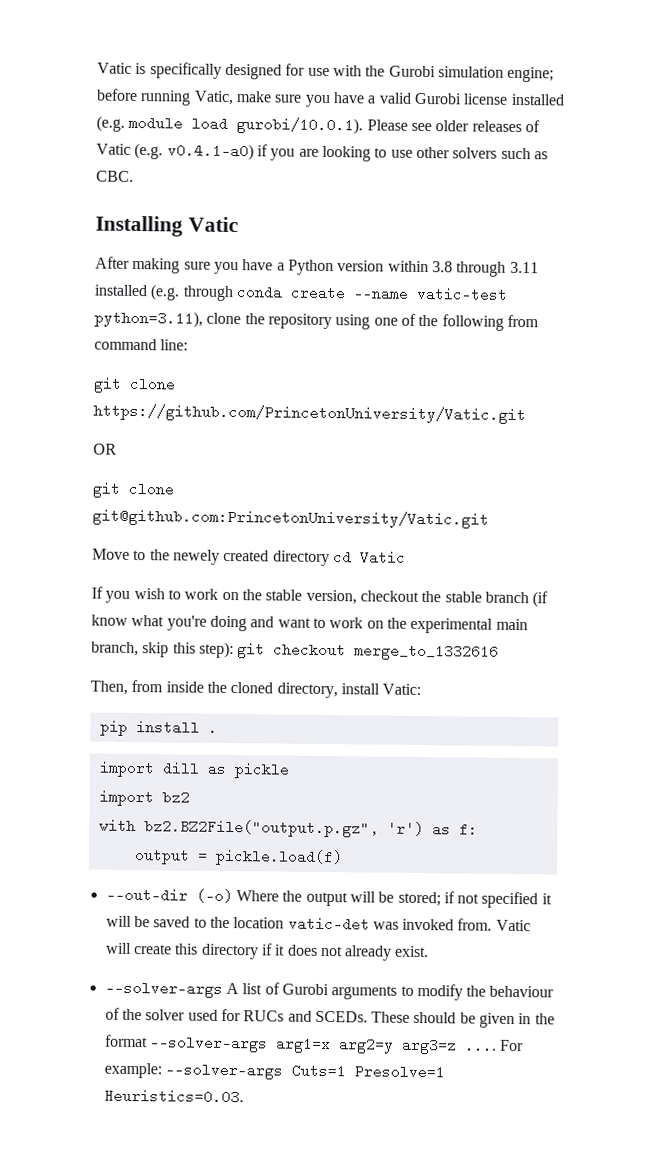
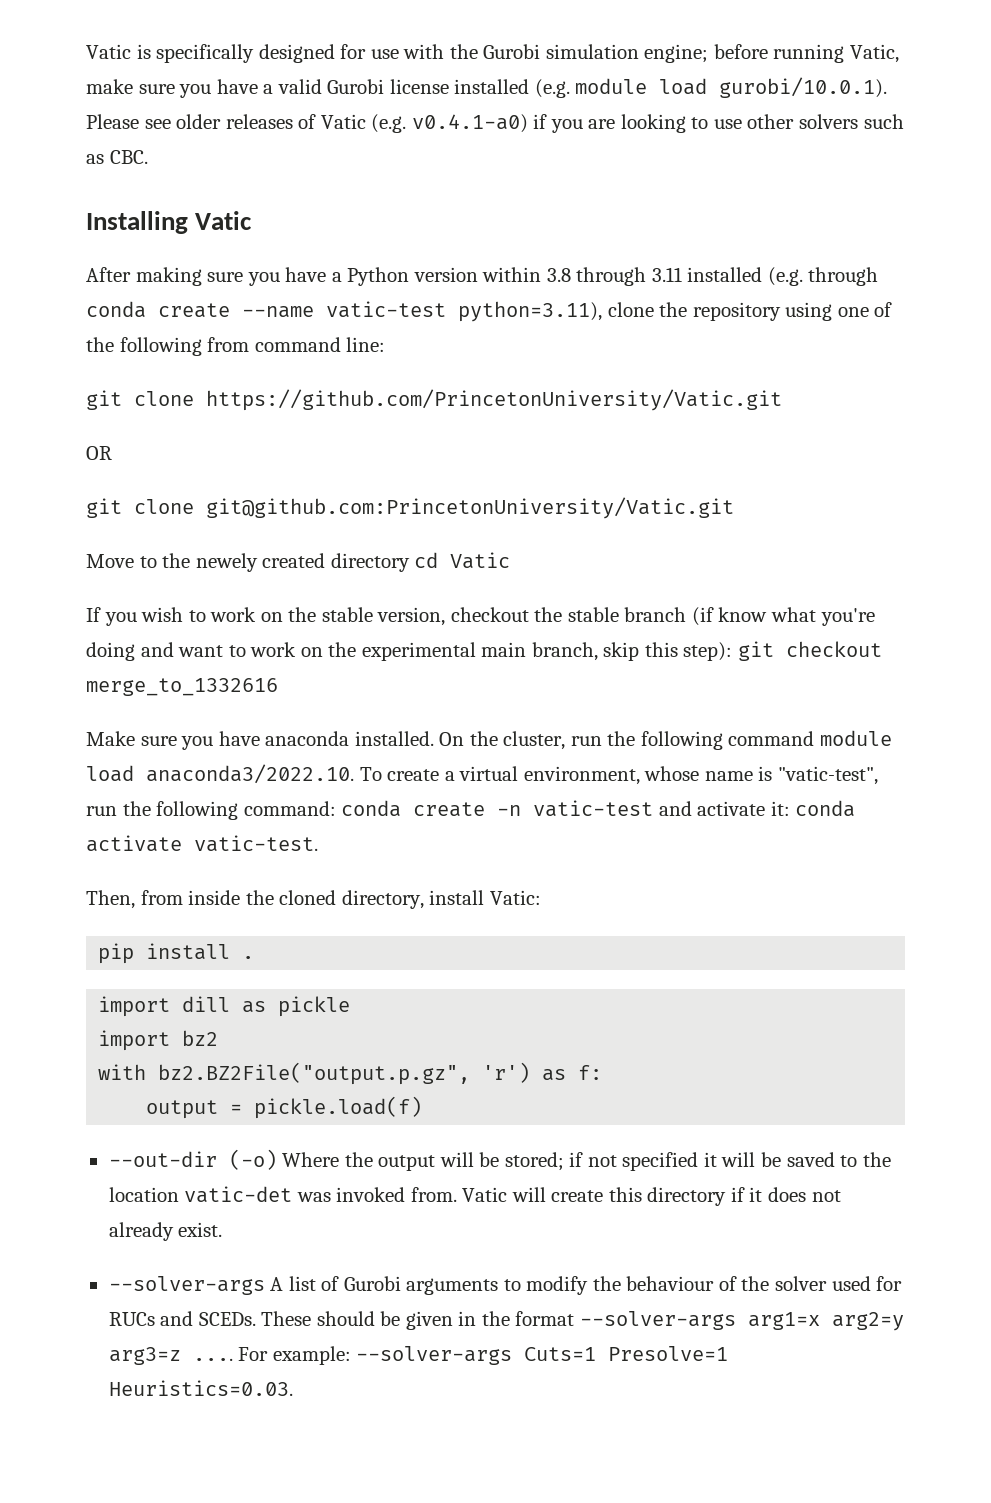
+ Make sure you have anaconda installed. On the cluster, run the following command module load anaconda3/2022.10. To create a virtual environment, whose name is "vatic-test", run the following command: conda create -n vatic-test and activate it: conda activate vatic-test.

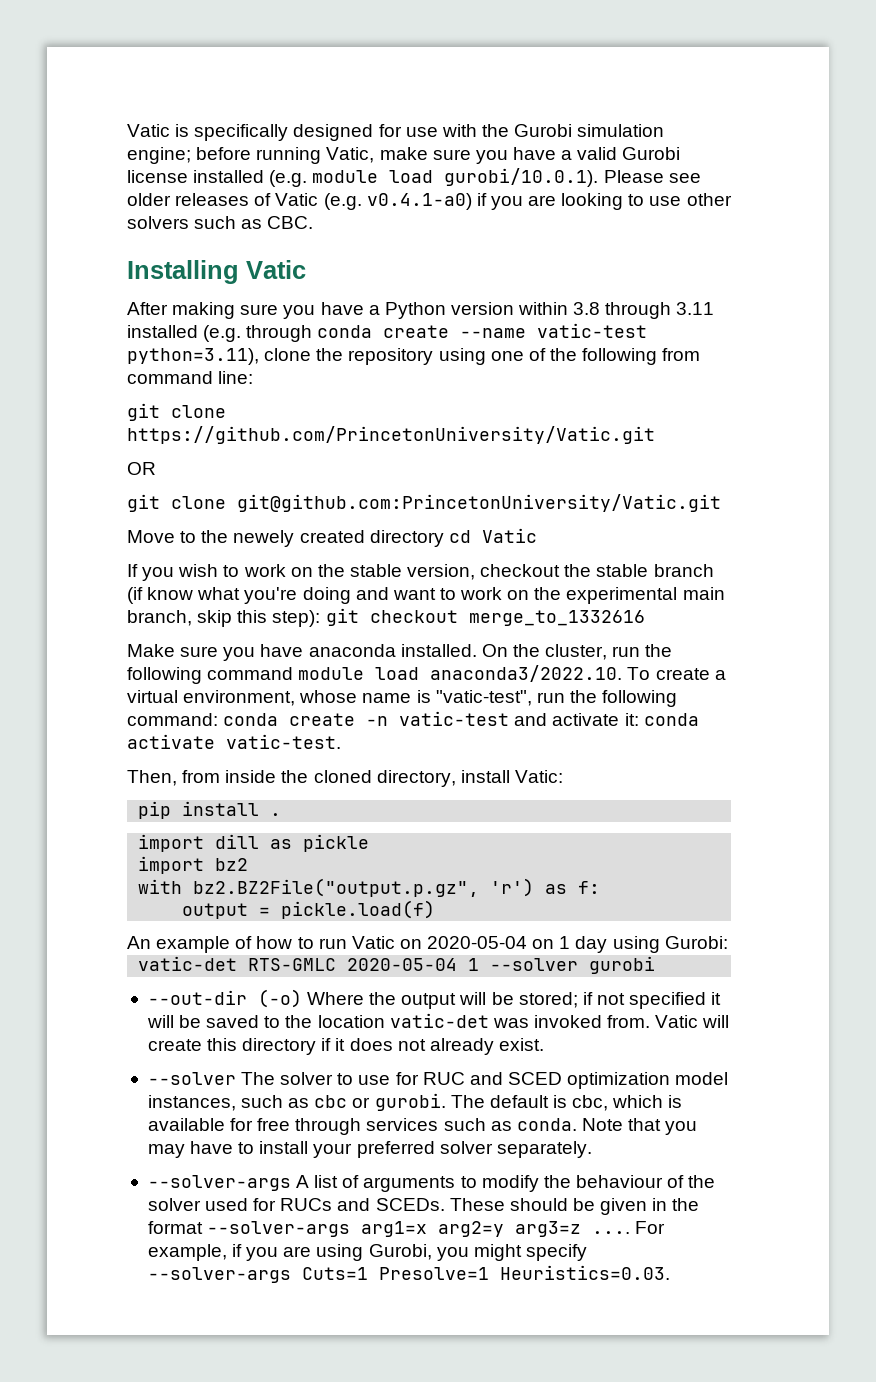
+ An example of how to run Vatic on 2020-05-04 on 1 day using Gurobi:
+ vatic-det RTS-GMLC 2020-05-04 1 --solver gurobi
+ --solver The solver to use for RUC and SCED optimization model instances, such as cbc or gurobi. The default is cbc, which is available for free through services such as conda. Note that you may have to install your preferred solver separately.
- --solver-args A list of Gurobi arguments to modify the behaviour of the solver used for RUCs and SCEDs.
+ --solver-args A list of arguments to modify the behaviour of the solver used for RUCs and SCEDs.
- For example: --solver-args Cuts=1 Presolve=1 Heuristics=0.03.
+ For example, if you are using Gurobi, you might specify --solver-args Cuts=1 Presolve=1 Heuristics=0.03.

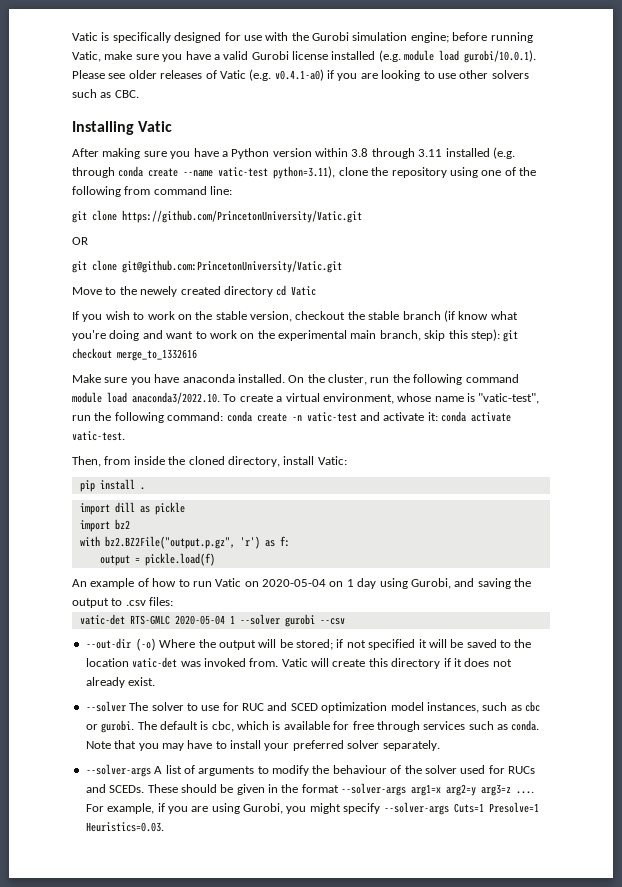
- An example of how to run Vatic on 2020-05-04 on 1 day using Gurobi:
+ An example of how to run Vatic on 2020-05-04 on 1 day using Gurobi, and saving the output to .csv files:
- vatic-det RTS-GMLC 2020-05-04 1 --solver gurobi
+ vatic-det RTS-GMLC 2020-05-04 1 --solver gurobi --csv

